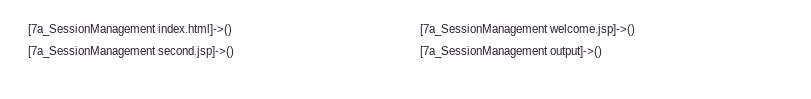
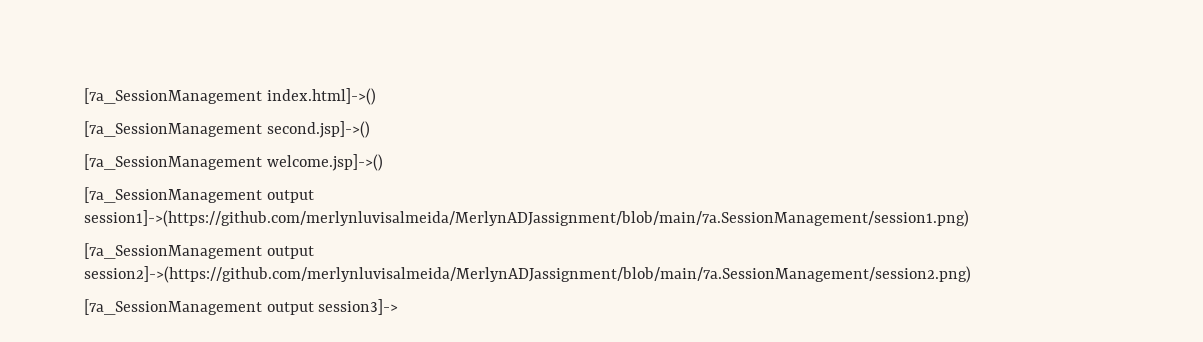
- [7a_SessionManagement output]->()
+ [7a_SessionManagement output session1]->(https://github.com/merlynluvisalmeida/MerlynADJassignment/blob/main/7a.SessionManagement/session1.png)
+ [7a_SessionManagement output session2]->(https://github.com/merlynluvisalmeida/MerlynADJassignment/blob/main/7a.SessionManagement/session2.png)
+ [7a_SessionManagement output session3]->

